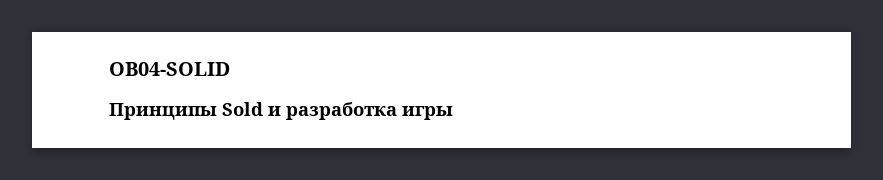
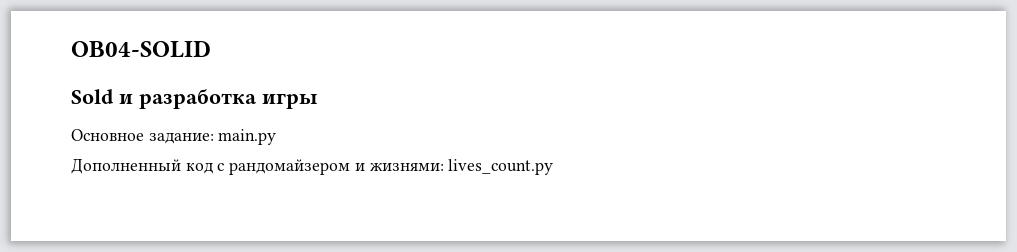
- Принципы Sold и разработка игры
+ Sold и разработка игры
+ Основное задание: main.py
+ Дополненный код с рандомайзером и жизнями: lives_count.py

